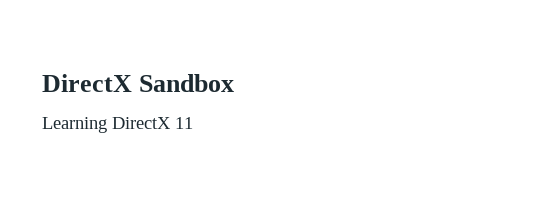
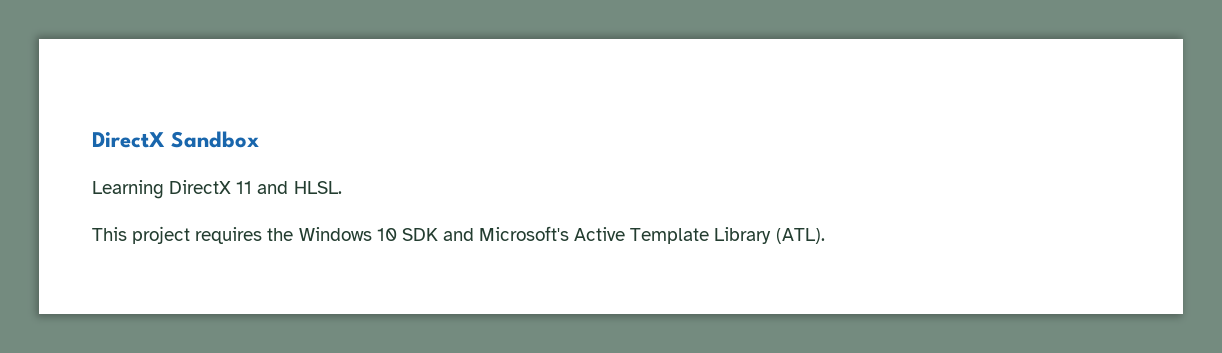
- Learning DirectX 11
+ Learning DirectX 11 and HLSL.
+ This project requires the Windows 10 SDK and Microsoft's Active Template Library (ATL).

